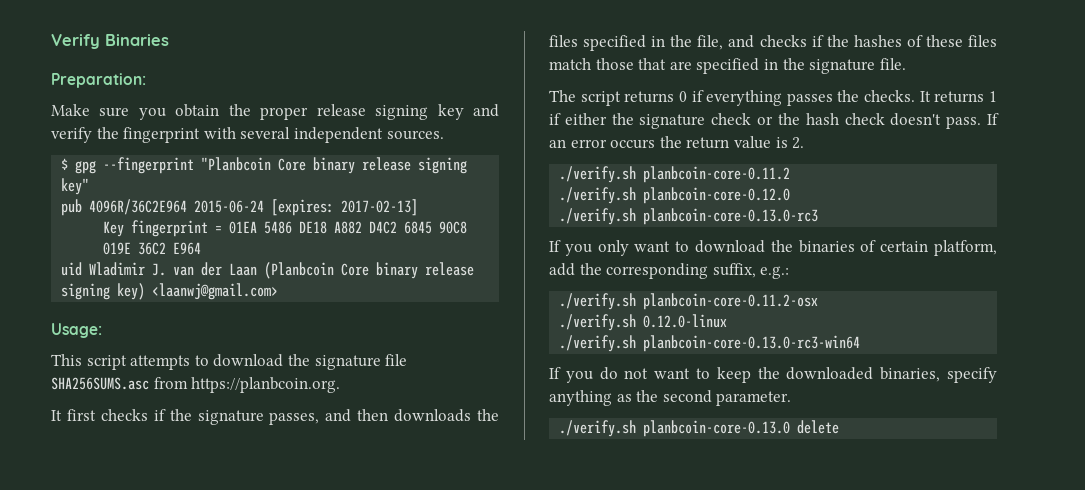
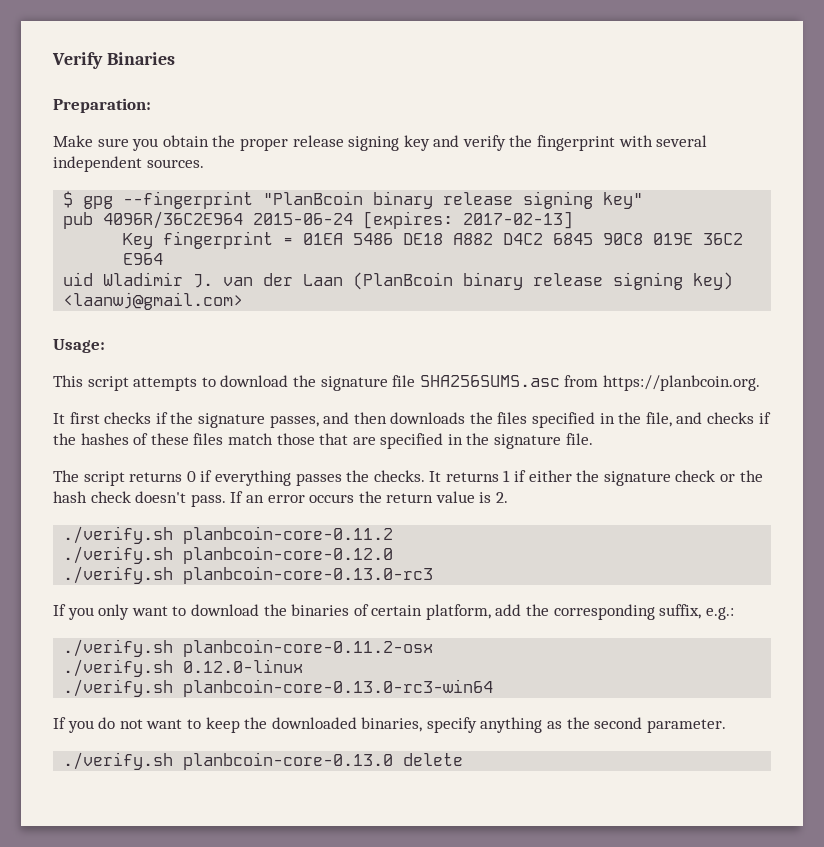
- $ gpg --fingerprint "Planbcoin Core binary release signing key"
+ $ gpg --fingerprint "PlanBcoin binary release signing key"
- uid Wladimir J. van der Laan (Planbcoin Core binary release signing key) <laanwj@gmail.com>
+ uid Wladimir J. van der Laan (PlanBcoin binary release signing key) <laanwj@gmail.com>

